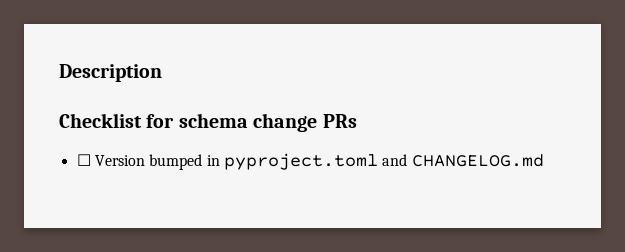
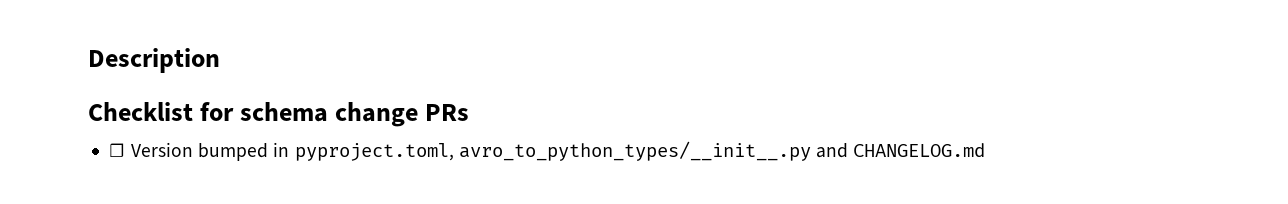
- ☐ Version bumped in pyproject.toml and CHANGELOG.md
+ ☐ Version bumped in pyproject.toml, avro_to_python_types/__init__.py and CHANGELOG.md

